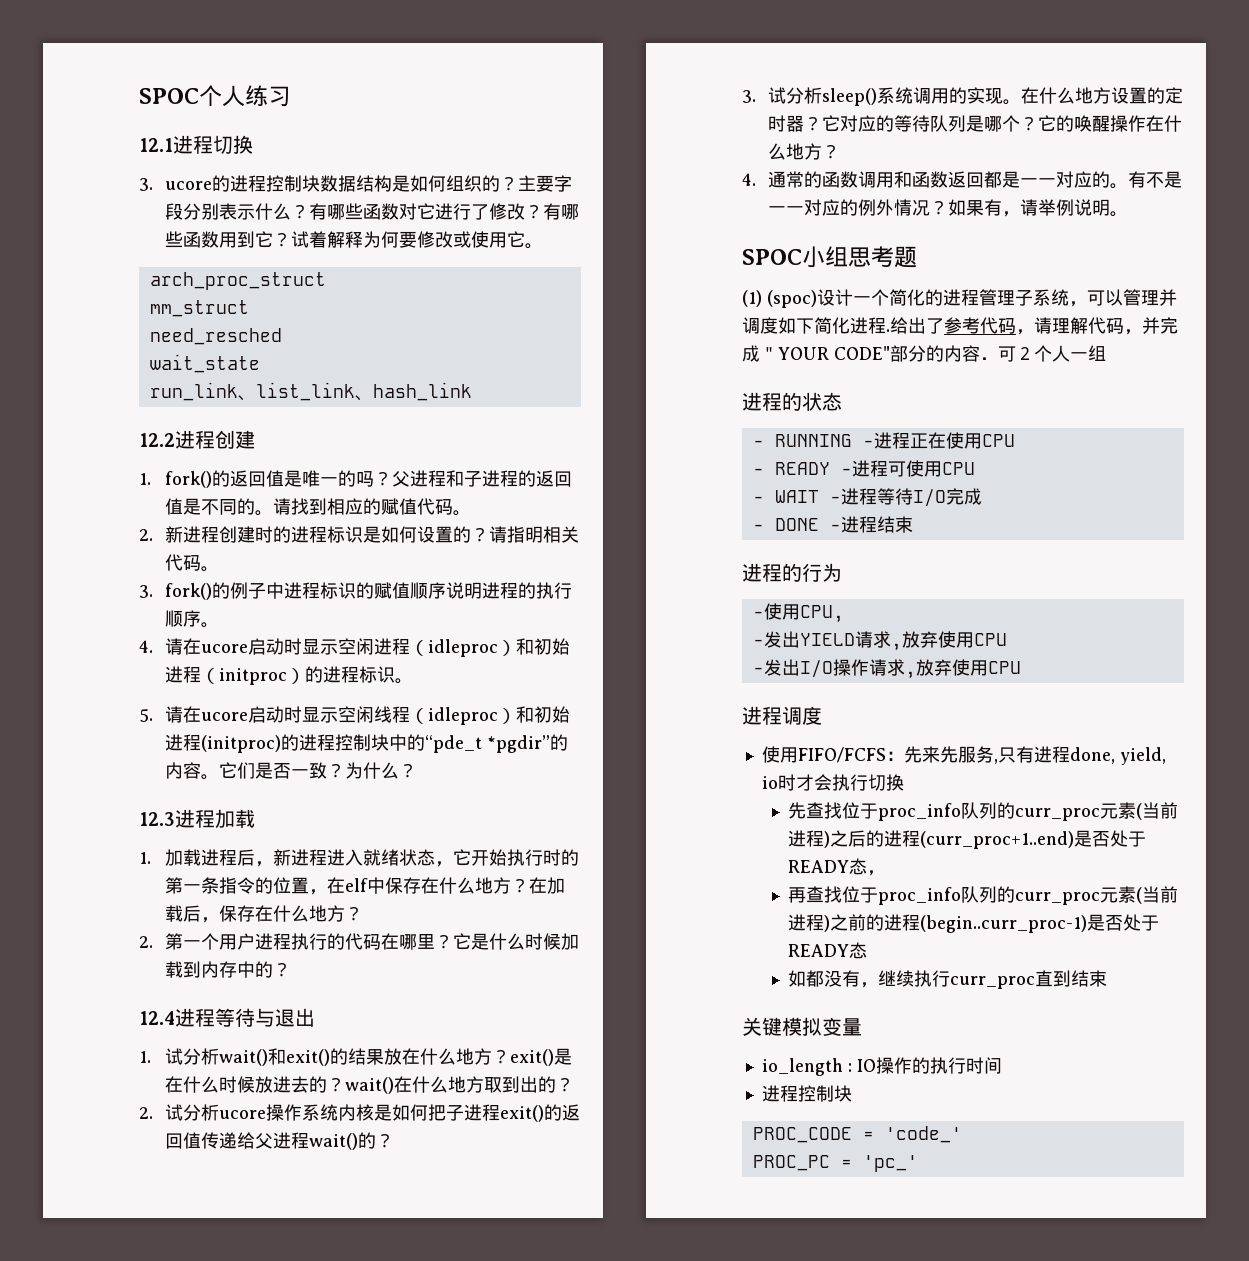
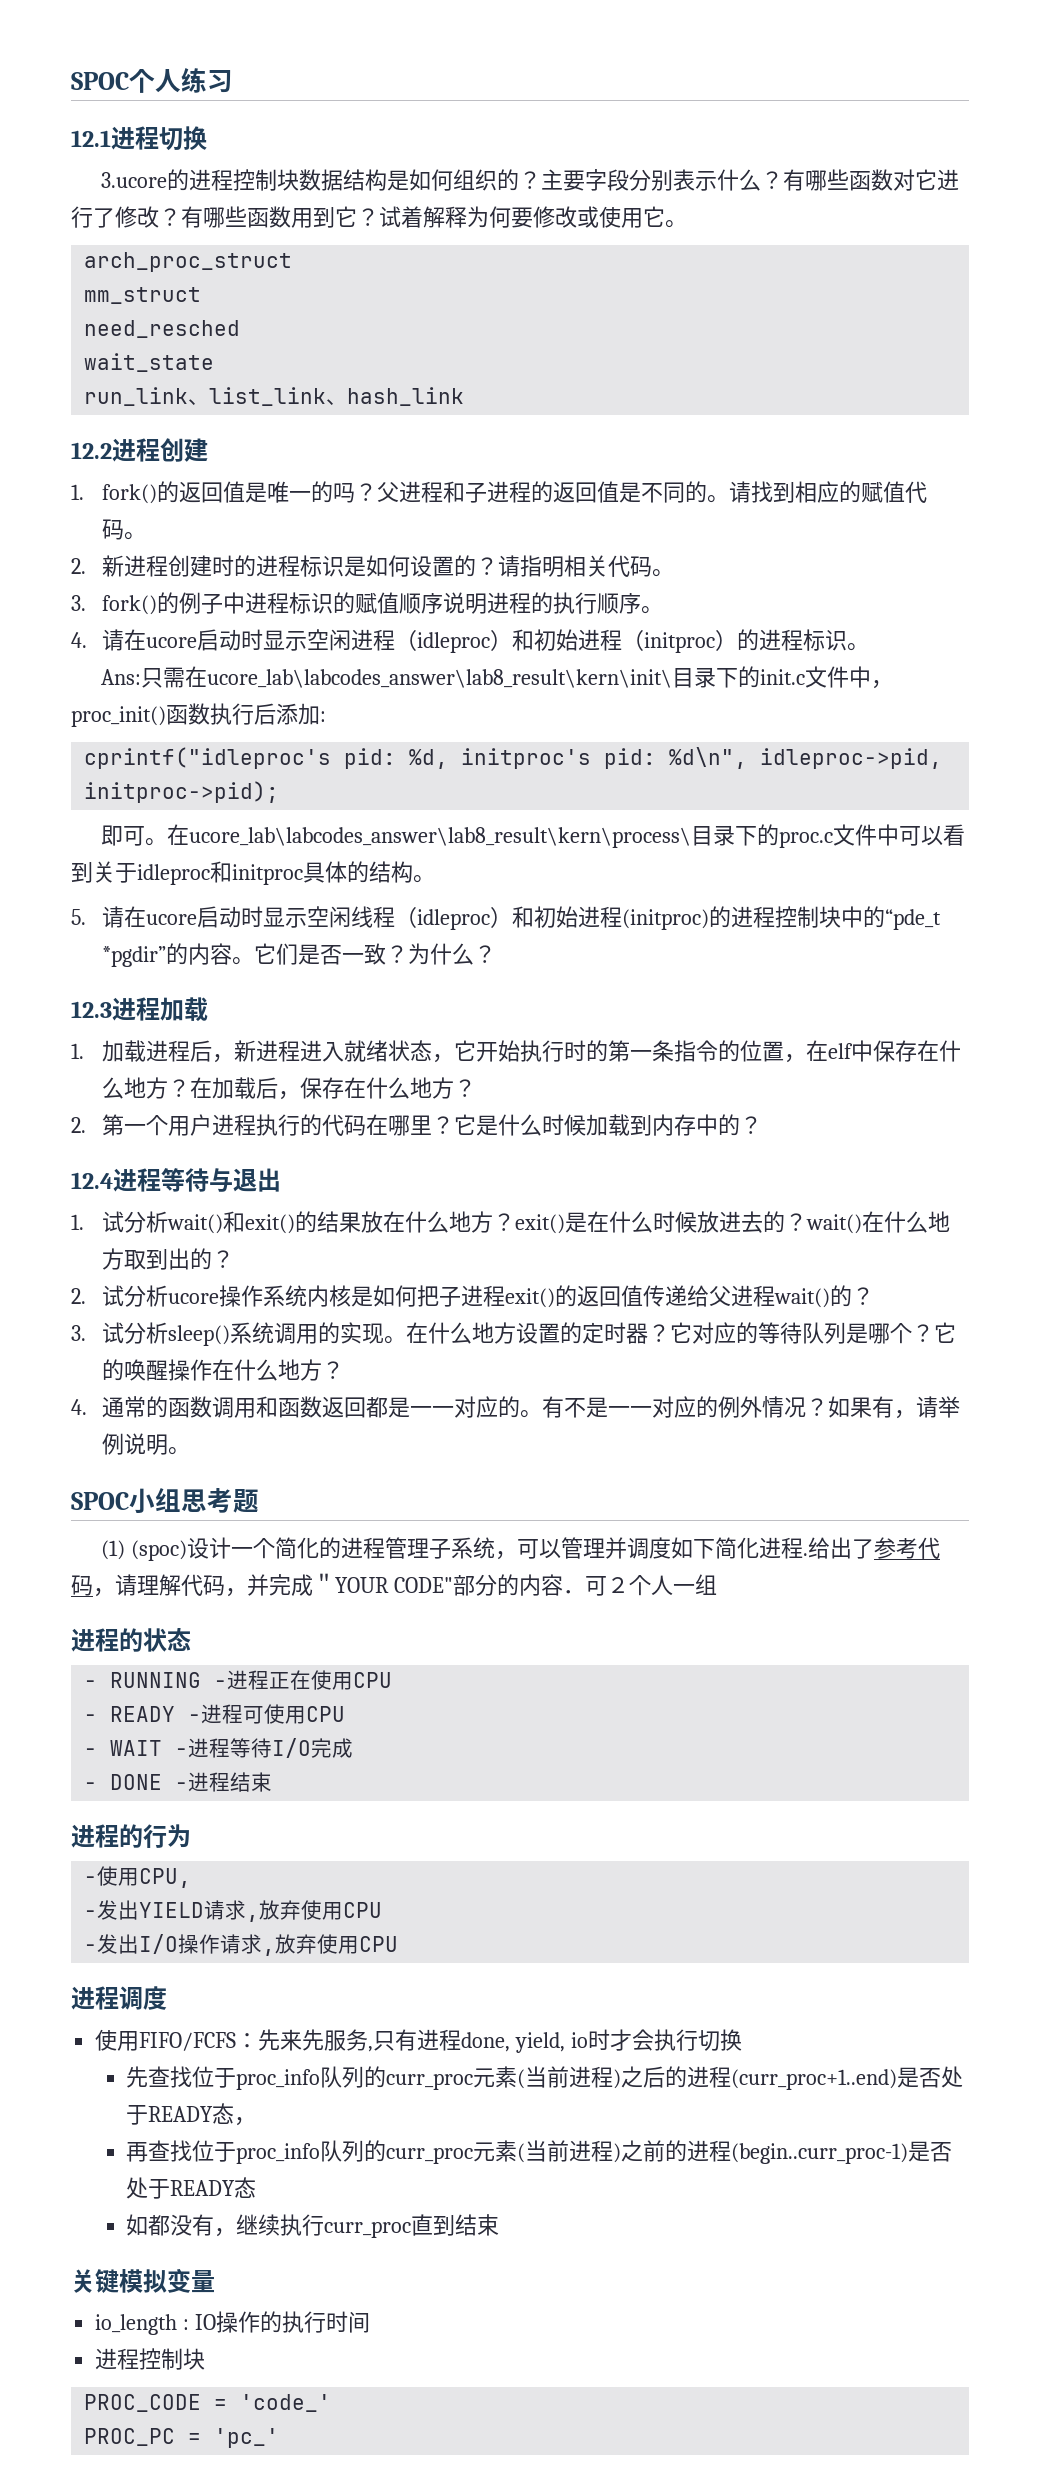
- 3. ucore的进程控制块数据结构是如何组织的？
+ 3.ucore的进程控制块数据结构是如何组织的？
+ Ans:只需在ucore_lab\labcodes_answer\lab8_result\kern\init\目录下的init.c文件中，proc_init()函数执行后添加:
+ cprintf("idleproc's pid: %d, initproc's pid: %d\n", idleproc->pid, initproc->pid);
+ 即可。在ucore_lab\labcodes_answer\lab8_result\kern\process\目录下的proc.c文件中可以看到关于idleproc和initproc具体的结构。

